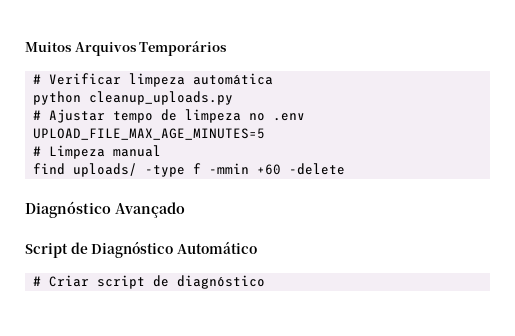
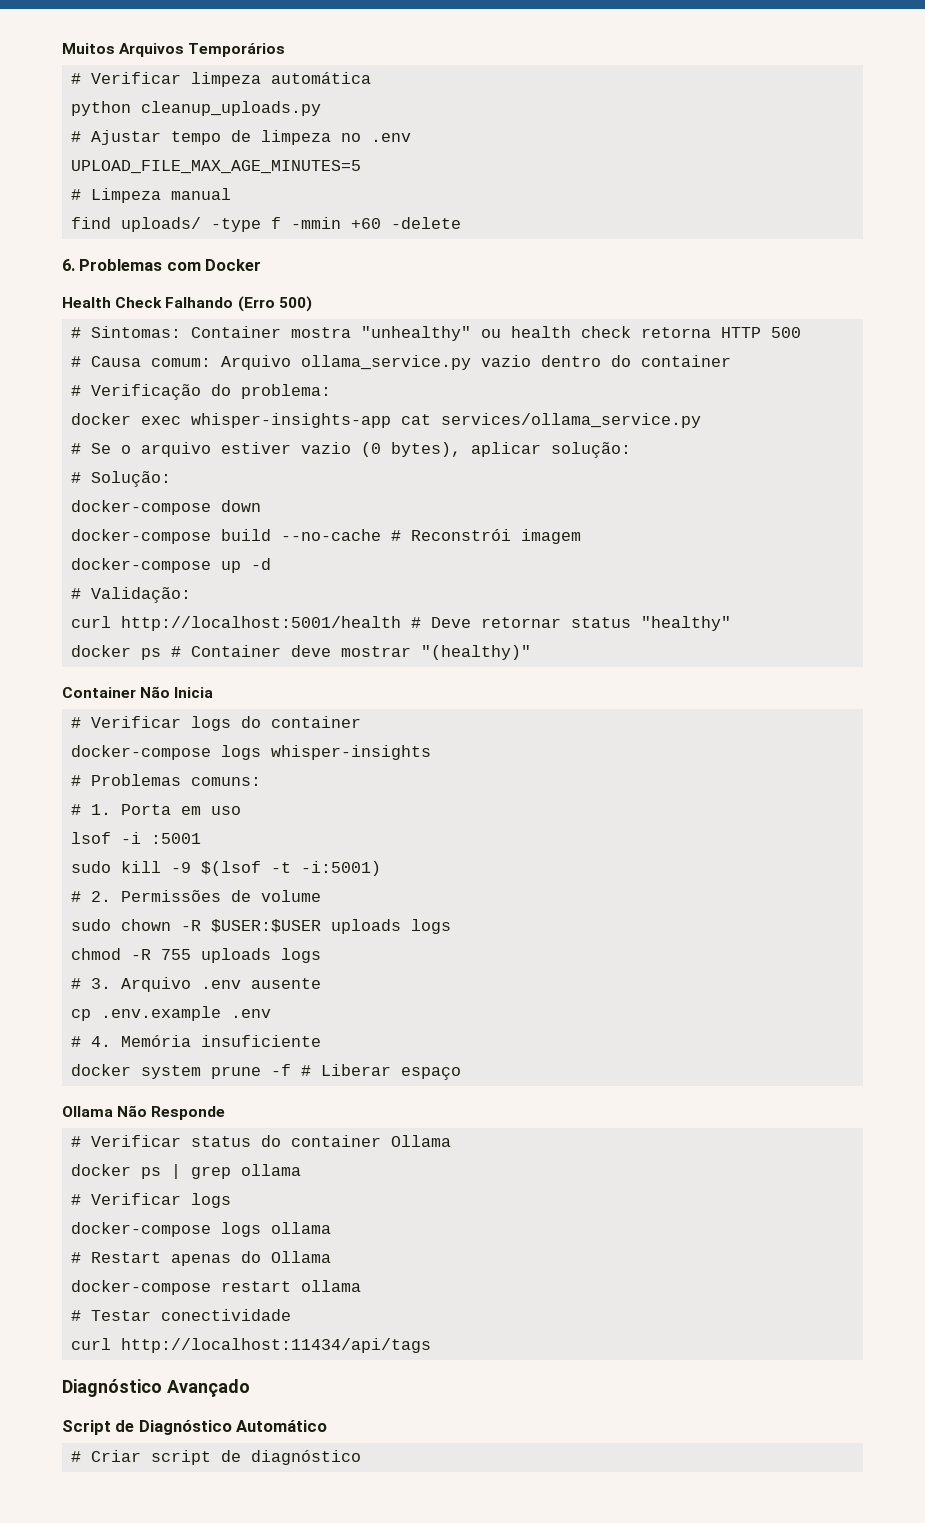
+ 6. Problemas com Docker
+ Health Check Falhando (Erro 500)
+ # Sintomas: Container mostra "unhealthy" ou health check retorna HTTP 500
+ # Causa comum: Arquivo ollama_service.py vazio dentro do container
+ # Verificação do problema:
+ docker exec whisper-insights-app cat services/ollama_service.py
+ # Se o arquivo estiver vazio (0 bytes), aplicar solução:
+ # Solução:
+ docker-compose down
+ docker-compose build --no-cache # Reconstrói imagem
+ docker-compose up -d
+ # Validação:
+ curl http://localhost:5001/health # Deve retornar status "healthy"
+ docker ps # Container deve mostrar "(healthy)"
+ Container Não Inicia
+ # Verificar logs do container
+ docker-compose logs whisper-insights
+ # Problemas comuns:
+ # 1. Porta em uso
+ lsof -i :5001
+ sudo kill -9 $(lsof -t -i:5001)
+ # 2. Permissões de volume
+ sudo chown -R $USER:$USER uploads logs
+ chmod -R 755 uploads logs
+ # 3. Arquivo .env ausente
+ cp .env.example .env
+ # 4. Memória insuficiente
+ docker system prune -f # Liberar espaço
+ Ollama Não Responde
+ # Verificar status do container Ollama
+ docker ps | grep ollama
+ # Verificar logs
+ docker-compose logs ollama
+ # Restart apenas do Ollama
+ docker-compose restart ollama
+ # Testar conectividade
+ curl http://localhost:11434/api/tags

